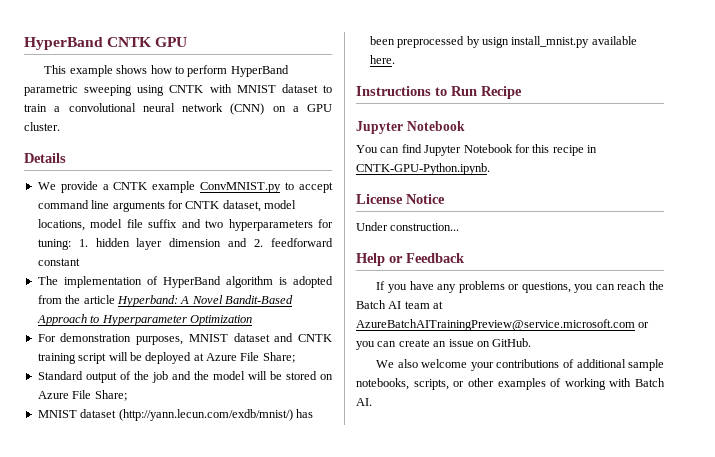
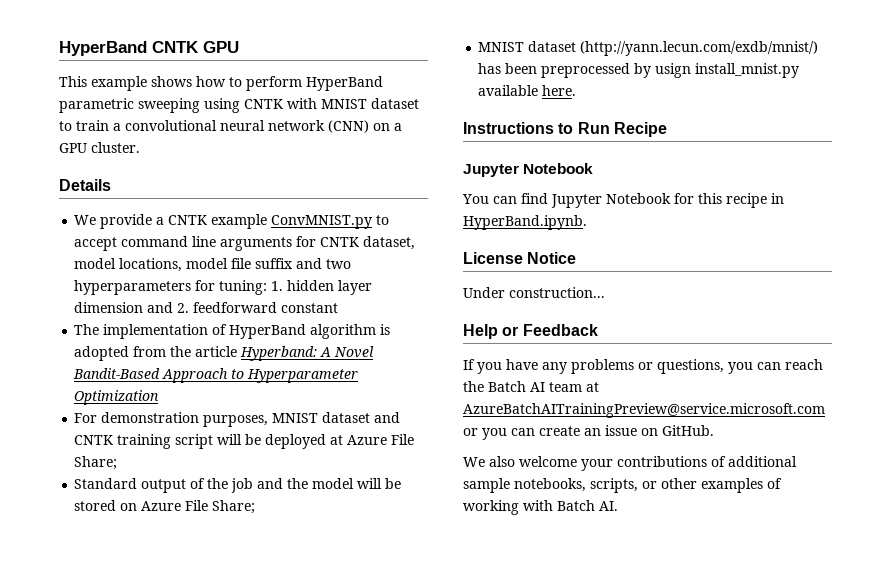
- You can find Jupyter Notebook for this recipe in CNTK-GPU-Python.ipynb.
+ You can find Jupyter Notebook for this recipe in HyperBand.ipynb.

